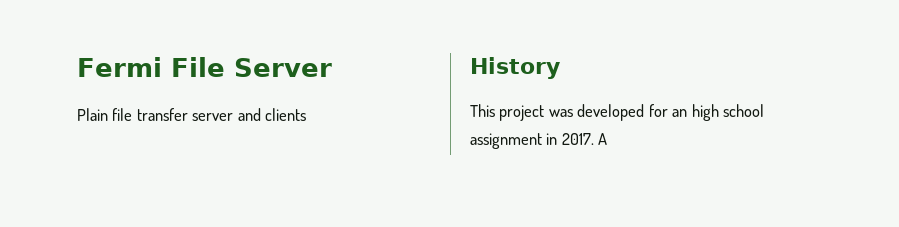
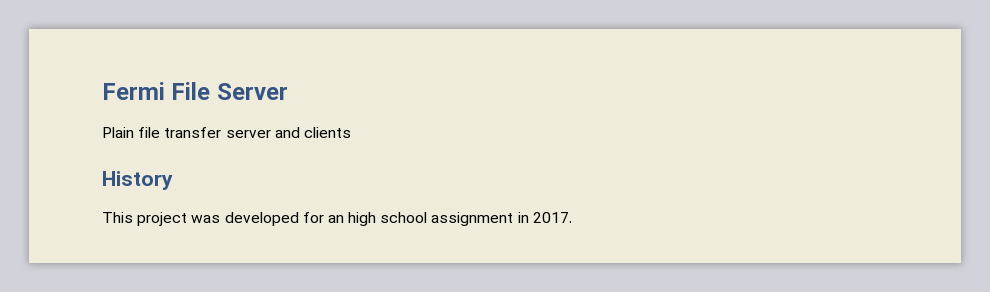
- A

